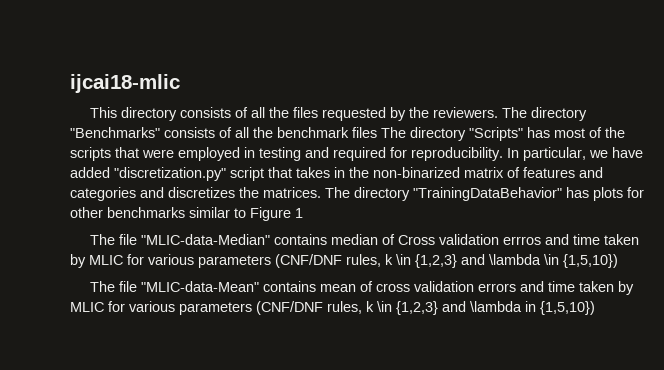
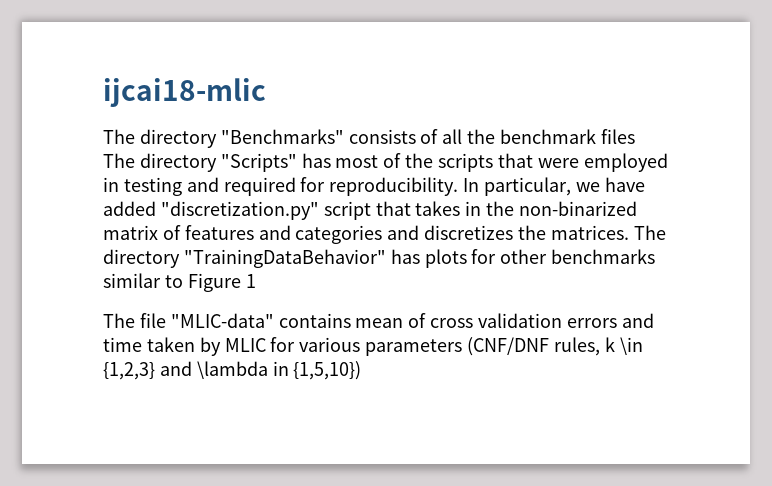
- This directory consists of all the files requested by the reviewers.
- The file "MLIC-data-Median" contains median of Cross validation errros and time taken by MLIC for various parameters (CNF/DNF rules, k \in {1,2,3} and \lambda \in {1,5,10})
- The file "MLIC-data-Mean" contains mean of cross validation errors and time taken by MLIC for various parameters (CNF/DNF rules, k \in {1,2,3} and \lambda in {1,5,10})
+ The file "MLIC-data" contains mean of cross validation errors and time taken by MLIC for various parameters (CNF/DNF rules, k \in {1,2,3} and \lambda in {1,5,10})

